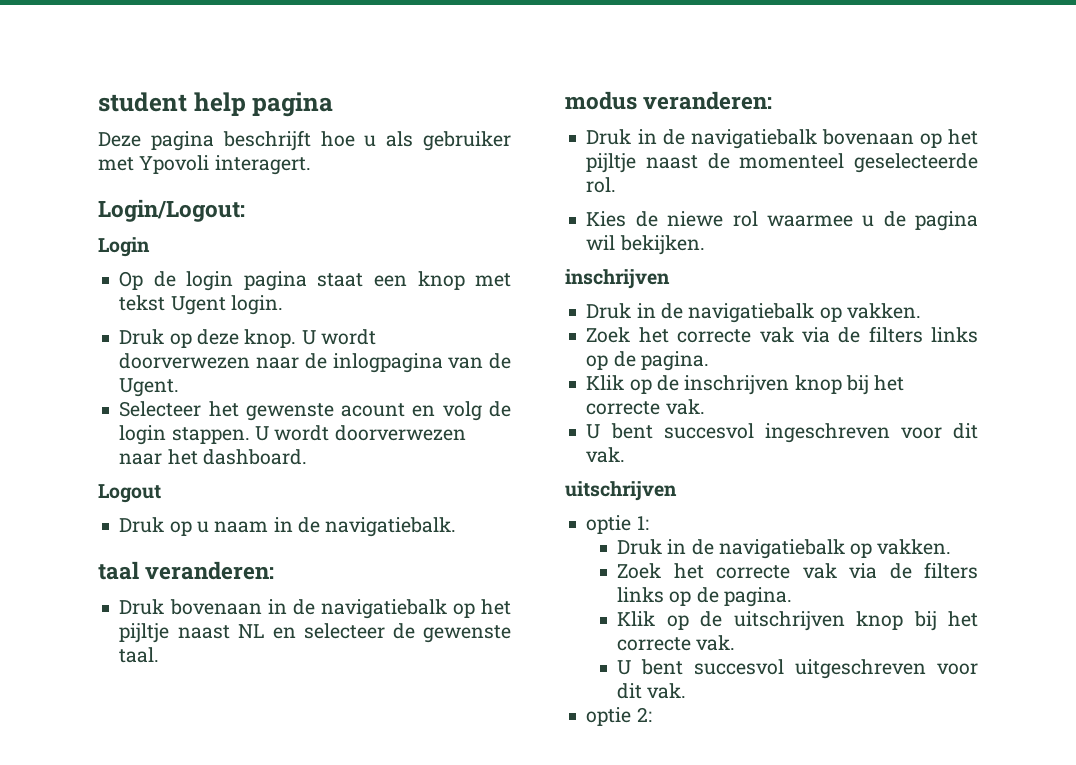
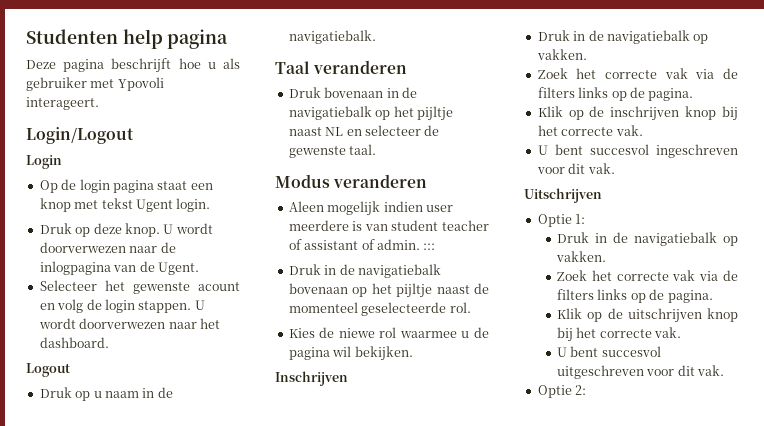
- student help pagina
+ Studenten help pagina
- Deze pagina beschrijft hoe u als gebruiker met Ypovoli interagert.
- Login/Logout:
+ Deze pagina beschrijft hoe u als gebruiker met Ypovoli interageert.
+ Login/Logout
- taal veranderen:
+ Taal veranderen
- modus veranderen:
+ Modus veranderen
+ Aleen mogelijk indien user meerdere is van student teacher of assistant of admin. :::
  Kies de niewe rol waarmee u de pagina wil bekijken.
- inschrijven
+ Inschrijven
  U bent succesvol ingeschreven voor dit vak.
- uitschrijven
- optie 1:
+ Uitschrijven
+ Optie 1:
- optie 2:
+ Optie 2:

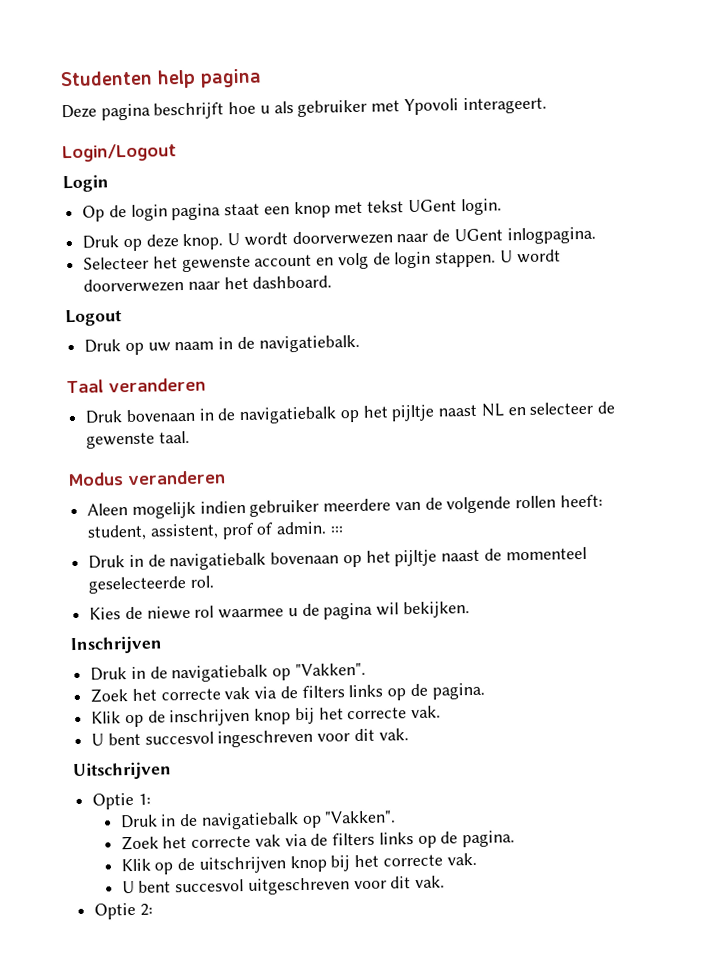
- Op de login pagina staat een knop met tekst Ugent login.
+ Op de login pagina staat een knop met tekst UGent login.
- U wordt doorverwezen naar de inlogpagina van de Ugent.
+ U wordt doorverwezen naar de UGent inlogpagina.
- Selecteer het gewenste acount en volg de login stappen.
+ Selecteer het gewenste account en volg de login stappen.
- Druk op u naam in de navigatiebalk.
+ Druk op uw naam in de navigatiebalk.
- Aleen mogelijk indien user meerdere is van student teacher of assistant of admin. :::
+ Aleen mogelijk indien gebruiker meerdere van de volgende rollen heeft: student, assistent, prof of admin. :::
  Inschrijven
- Druk in de navigatiebalk op vakken.
+ Druk in de navigatiebalk op "Vakken".
  Optie 1:
- Druk in de navigatiebalk op vakken.
+ Druk in de navigatiebalk op "Vakken".

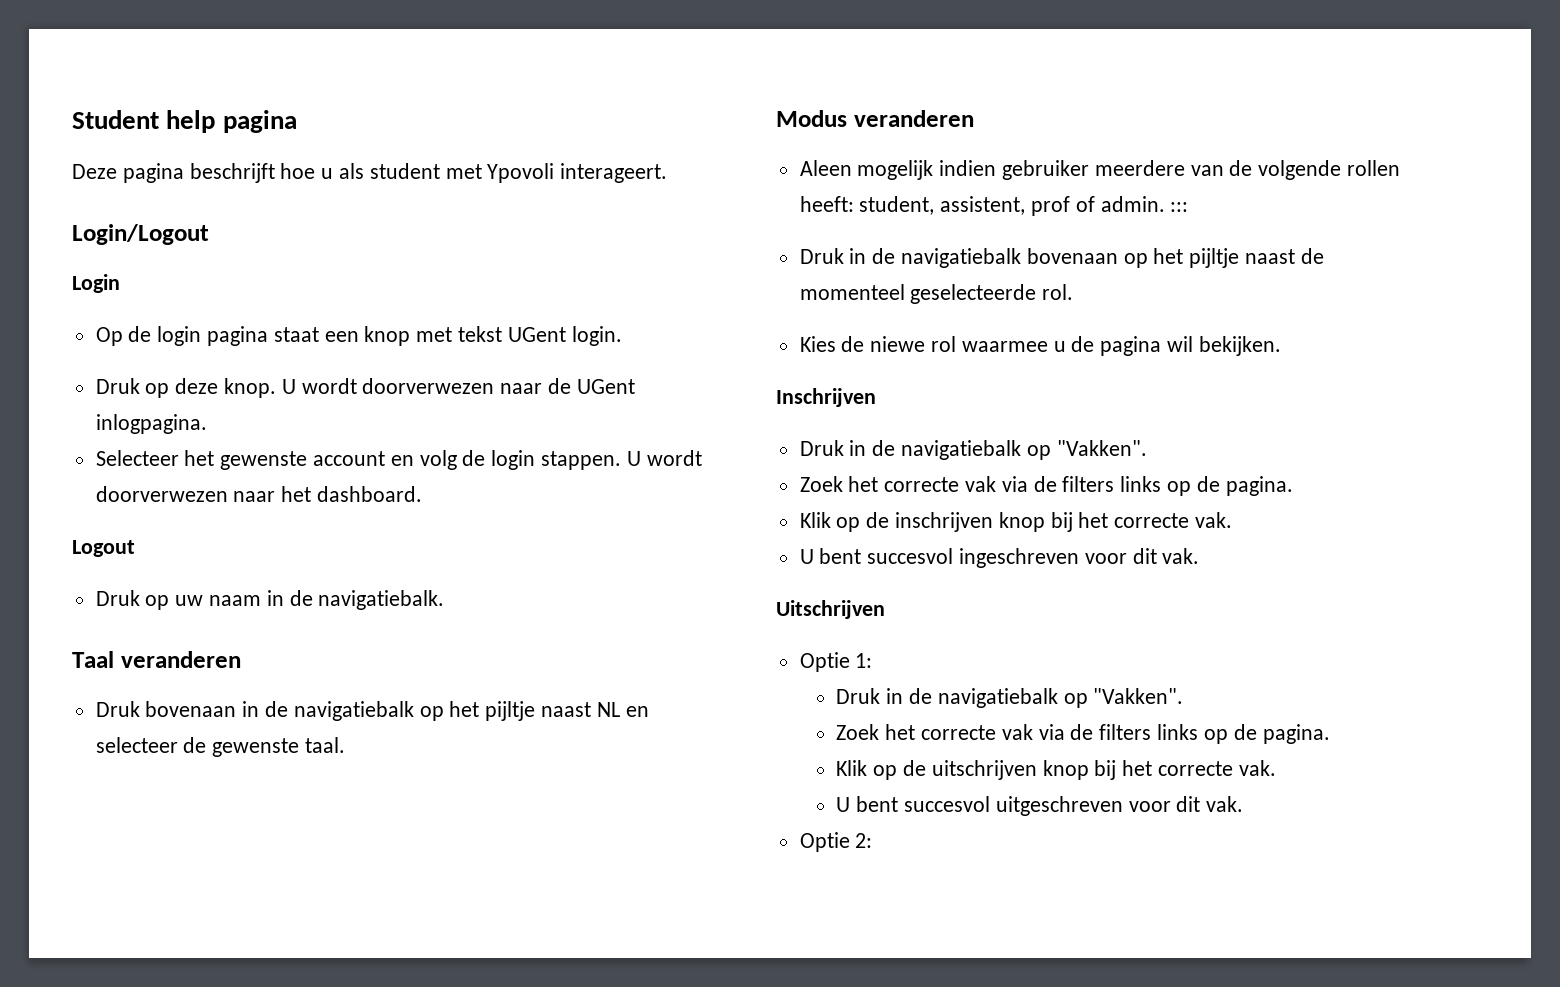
- Studenten help pagina
+ Student help pagina
- Deze pagina beschrijft hoe u als gebruiker met Ypovoli interageert.
+ Deze pagina beschrijft hoe u als student met Ypovoli interageert.

